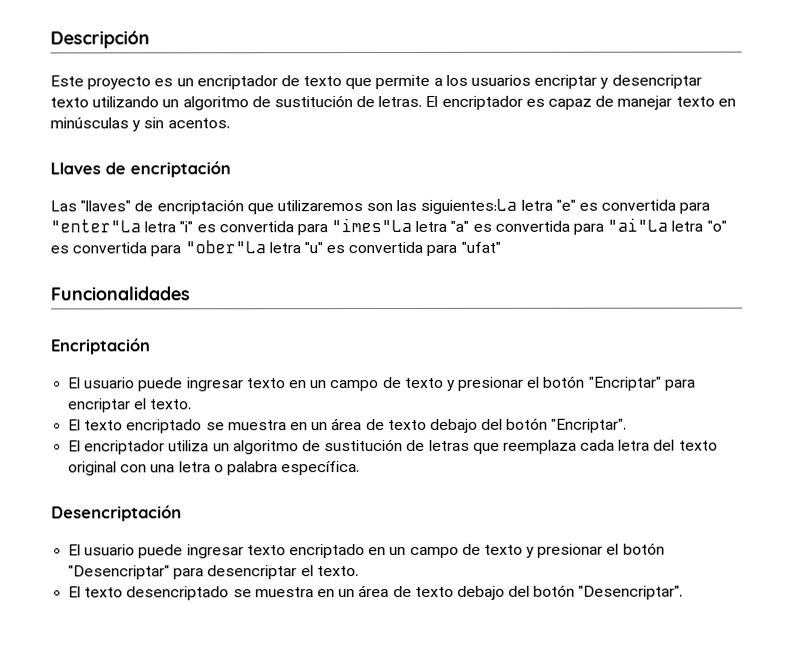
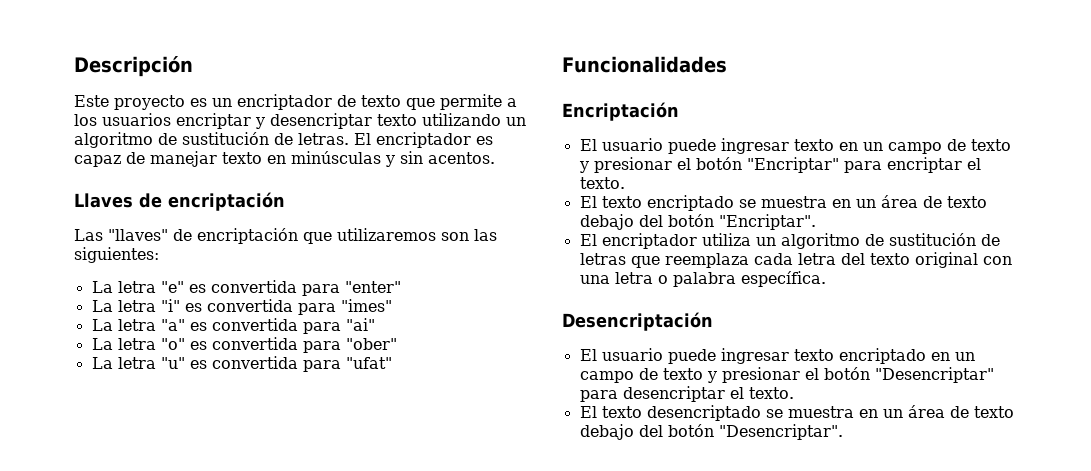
- Las "llaves" de encriptación que utilizaremos son las siguientes:La letra "e" es convertida para "enter"La letra "i" es convertida para "imes"La letra "a" es convertida para "ai"La letra "o" es convertida para "ober"La letra "u" es convertida para "ufat"
+ Las "llaves" de encriptación que utilizaremos son las siguientes:
+ La letra "e" es convertida para "enter"
+ La letra "i" es convertida para "imes"
+ La letra "a" es convertida para "ai"
+ La letra "o" es convertida para "ober"
+ La letra "u" es convertida para "ufat"

